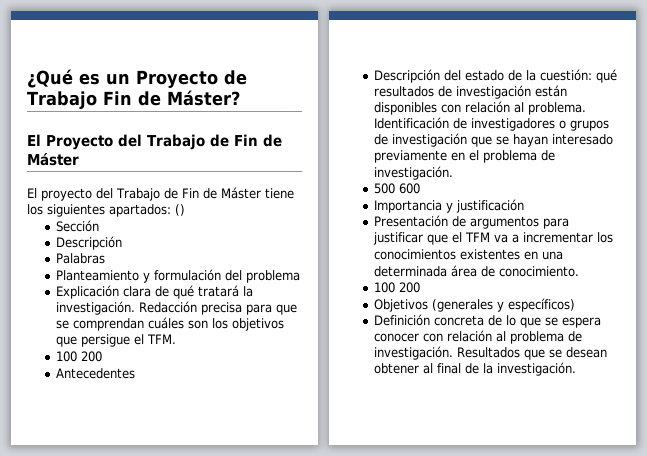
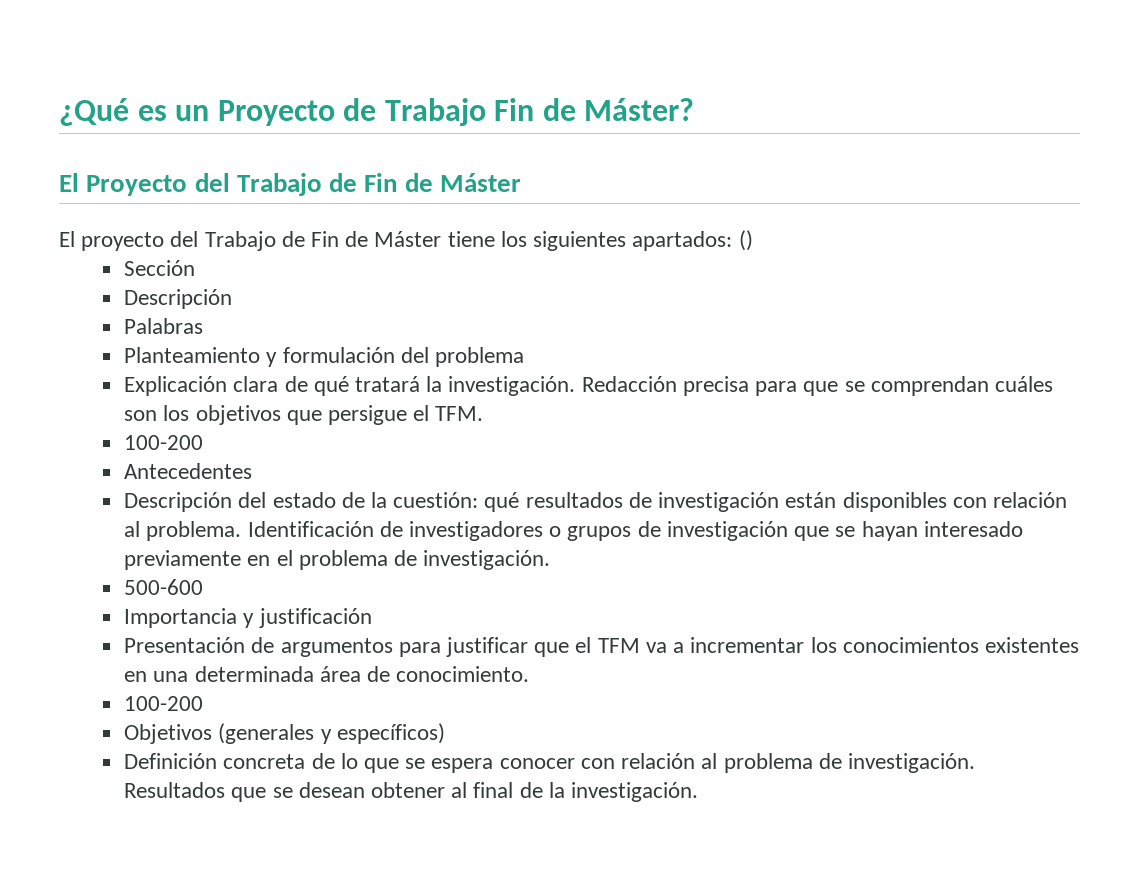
  Redacción precisa para que se comprendan cuáles son los objetivos que persigue el TFM.
- 100 200
+ 100-200
- 500 600
+ 500-600
  Presentación de argumentos para justificar que el TFM va a incrementar los conocimientos existentes en una determinada área de conocimiento.
- 100 200
+ 100-200

